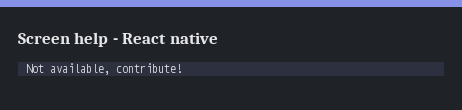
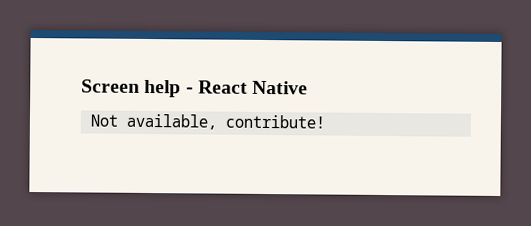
- Screen help - React native
+ Screen help - React Native

